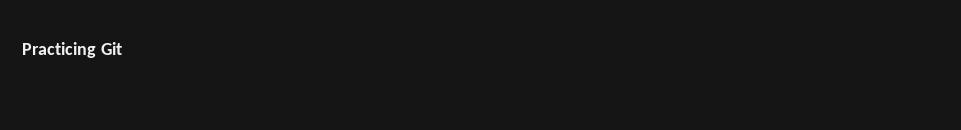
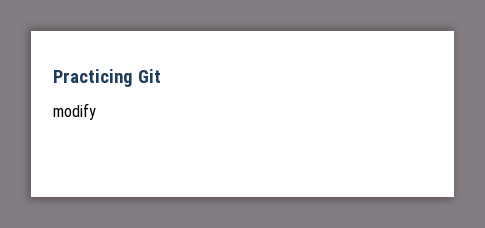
+ modify

